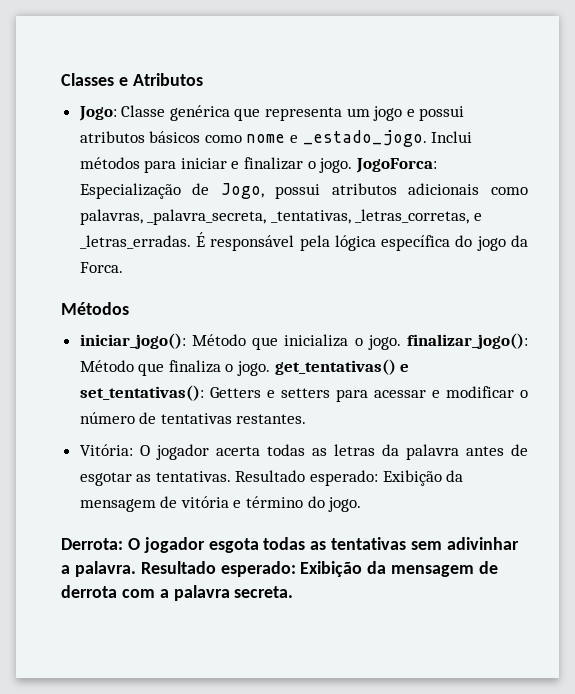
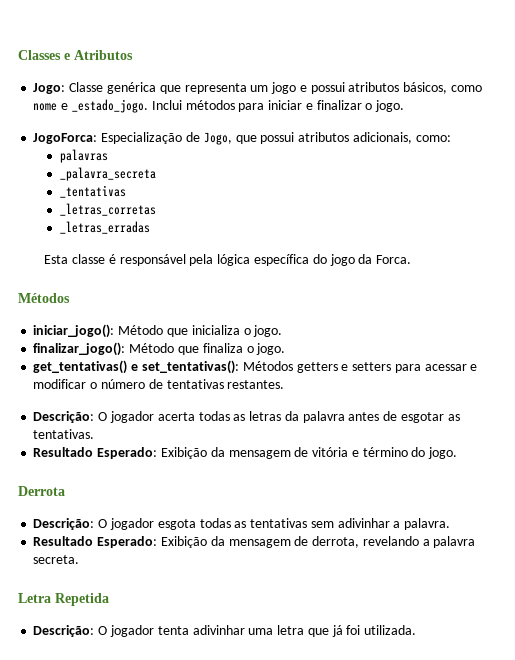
- Jogo: Classe genérica que representa um jogo e possui atributos básicos como nome e _estado_jogo.
+ Jogo: Classe genérica que representa um jogo e possui atributos básicos, como nome e _estado_jogo.
- Inclui métodos para iniciar e finalizar o jogo. JogoForca: Especialização de Jogo, possui atributos adicionais como palavras, _palavra_secreta, _tentativas, _letras_corretas, e _letras_erradas. É responsável pela lógica específica do jogo da Forca.
+ Inclui métodos para iniciar e finalizar o jogo.
+ JogoForca: Especialização de Jogo, que possui atributos adicionais, como:
+ palavras
+ _palavra_secreta
+ _tentativas
+ _letras_corretas
+ _letras_erradas
+ Esta classe é responsável pela lógica específica do jogo da Forca.
- iniciar_jogo(): Método que inicializa o jogo. finalizar_jogo(): Método que finaliza o jogo. get_tentativas() e set_tentativas(): Getters e setters para acessar e modificar o número de tentativas restantes.
+ iniciar_jogo(): Método que inicializa o jogo.
+ finalizar_jogo(): Método que finaliza o jogo.
+ get_tentativas() e set_tentativas(): Métodos getters e setters para acessar e modificar o número de tentativas restantes.
- Vitória: O jogador acerta todas as letras da palavra antes de esgotar as tentativas. Resultado esperado: Exibição da mensagem de vitória e término do jogo.
+ Descrição: O jogador acerta todas as letras da palavra antes de esgotar as tentativas.
+ Resultado Esperado: Exibição da mensagem de vitória e término do jogo.
- Derrota: O jogador esgota todas as tentativas sem adivinhar a palavra. Resultado esperado: Exibição da mensagem de derrota com a palavra secreta.
+ Derrota
+ Descrição: O jogador esgota todas as tentativas sem adivinhar a palavra.
+ Resultado Esperado: Exibição da mensagem de derrota, revelando a palavra secreta.
+ Letra Repetida
+ Descrição: O jogador tenta adivinhar uma letra que já foi utilizada.

